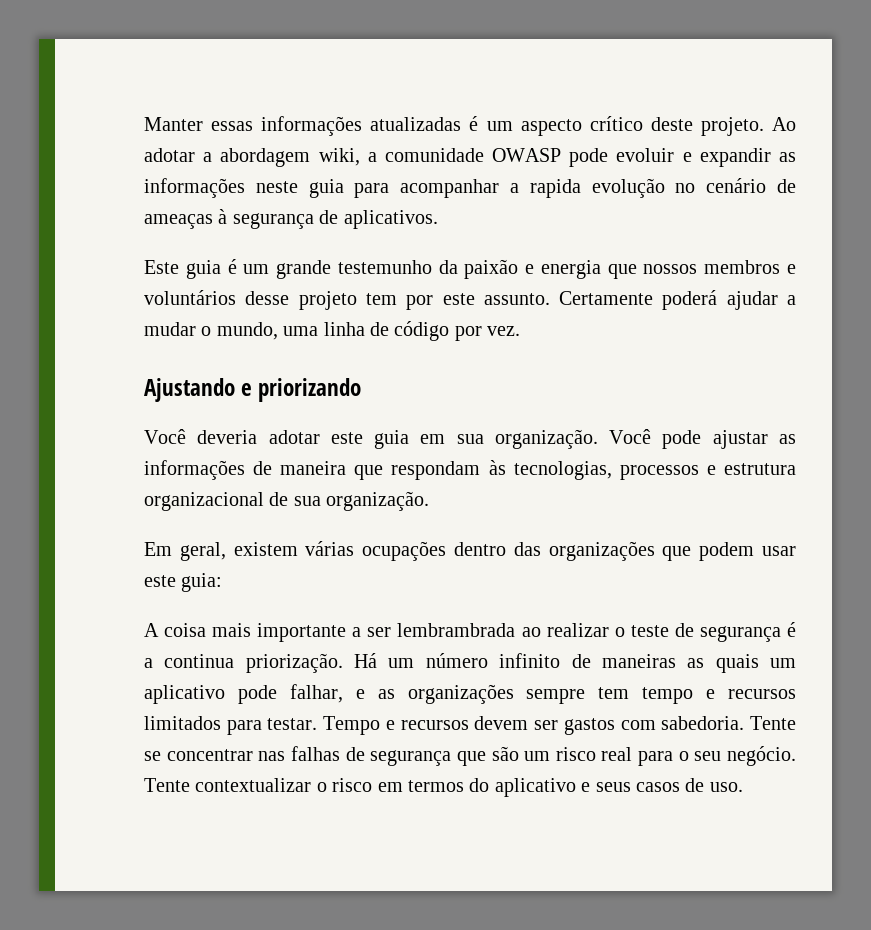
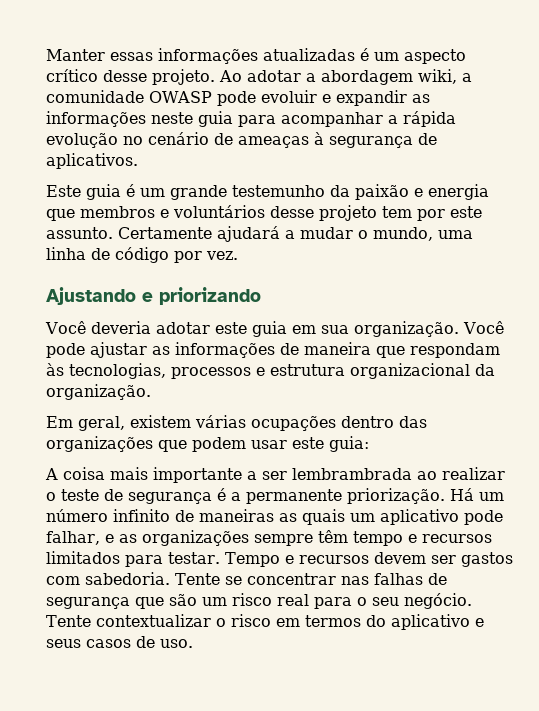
- Manter essas informações atualizadas é um aspecto crítico deste projeto.
+ Manter essas informações atualizadas é um aspecto crítico desse projeto.
- Ao adotar a abordagem wiki, a comunidade OWASP pode evoluir e expandir as informações neste guia para acompanhar a rapida evolução no cenário de ameaças à segurança de aplicativos.
+ Ao adotar a abordagem wiki, a comunidade OWASP pode evoluir e expandir as informações neste guia para acompanhar a rápida evolução no cenário de ameaças à segurança de aplicativos.
- Este guia é um grande testemunho da paixão e energia que nossos membros e voluntários desse projeto tem por este assunto.
+ Este guia é um grande testemunho da paixão e energia que membros e voluntários desse projeto tem por este assunto.
- Certamente poderá ajudar a mudar o mundo, uma linha de código por vez.
+ Certamente ajudará a mudar o mundo, uma linha de código por vez.
- Você pode ajustar as informações de maneira que respondam às tecnologias, processos e estrutura organizacional de sua organização.
+ Você pode ajustar as informações de maneira que respondam às tecnologias, processos e estrutura organizacional da organização.
- A coisa mais importante a ser lembrambrada ao realizar o teste de segurança é a continua priorização.
+ A coisa mais importante a ser lembrambrada ao realizar o teste de segurança é a permanente priorização.
- Há um número infinito de maneiras as quais um aplicativo pode falhar, e as organizações sempre tem tempo e recursos limitados para testar.
+ Há um número infinito de maneiras as quais um aplicativo pode falhar, e as organizações sempre têm tempo e recursos limitados para testar.

